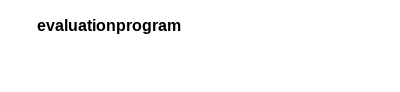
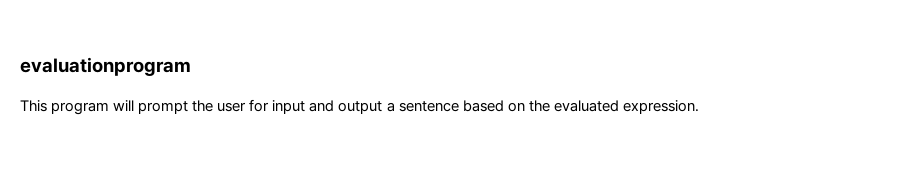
+ This program will prompt the user for input and output a sentence based on the evaluated expression.

